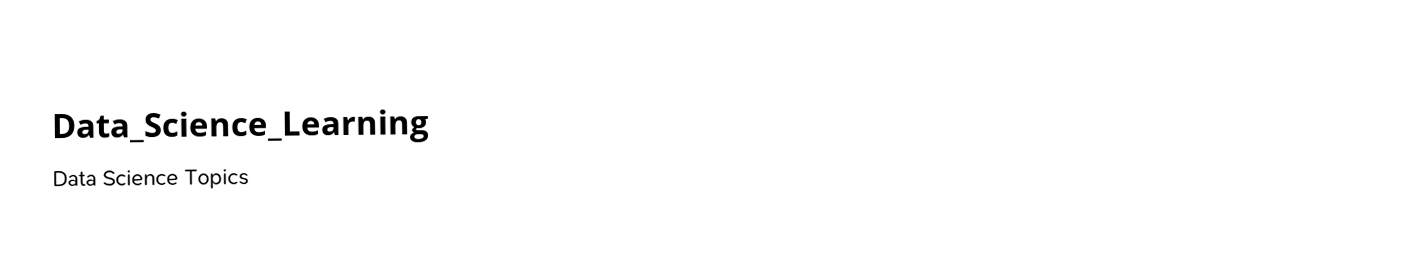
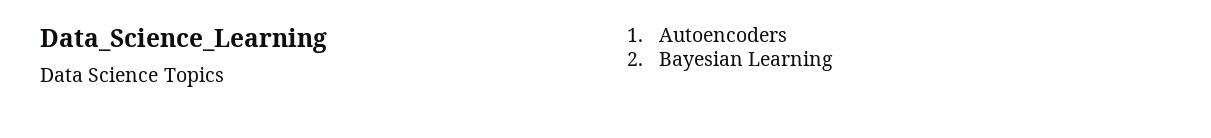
+ 1. Autoencoders
+ 2. Bayesian Learning

